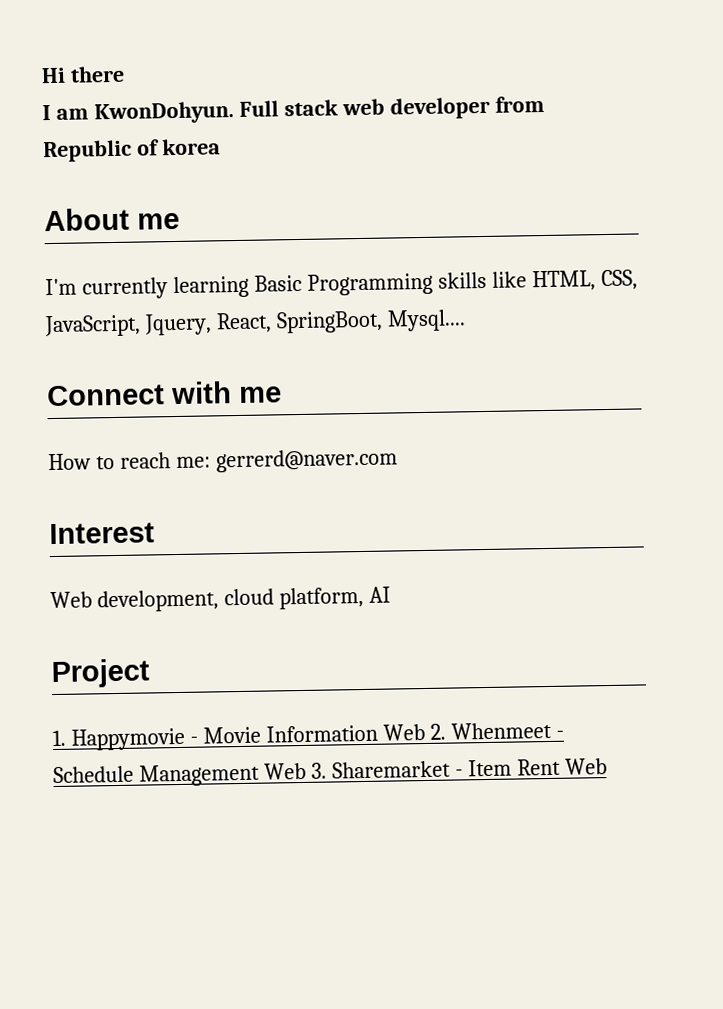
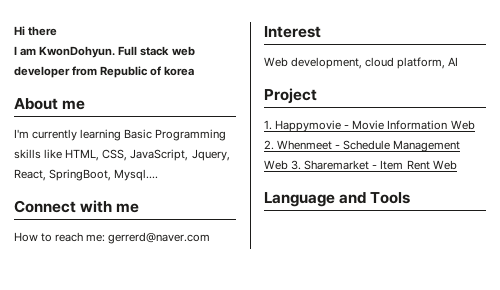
+ Language and Tools

